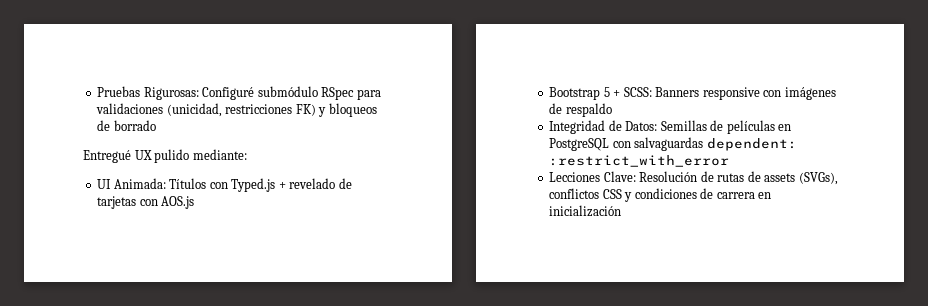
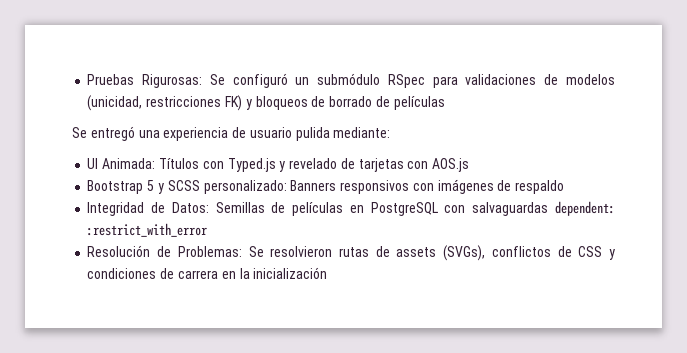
- Pruebas Rigurosas: Configuré submódulo RSpec para validaciones (unicidad, restricciones FK) y bloqueos de borrado
- Entregué UX pulido mediante:
+ Pruebas Rigurosas: Se configuró un submódulo RSpec para validaciones de modelos (unicidad, restricciones FK) y bloqueos de borrado de películas
+ Se entregó una experiencia de usuario pulida mediante:
- UI Animada: Títulos con Typed.js + revelado de tarjetas con AOS.js
+ UI Animada: Títulos con Typed.js y revelado de tarjetas con AOS.js
- Bootstrap 5 + SCSS: Banners responsive con imágenes de respaldo
+ Bootstrap 5 y SCSS personalizado: Banners responsivos con imágenes de respaldo
- Lecciones Clave: Resolución de rutas de assets (SVGs), conflictos CSS y condiciones de carrera en inicialización
+ Resolución de Problemas: Se resolvieron rutas de assets (SVGs), conflictos de CSS y condiciones de carrera en la inicialización

